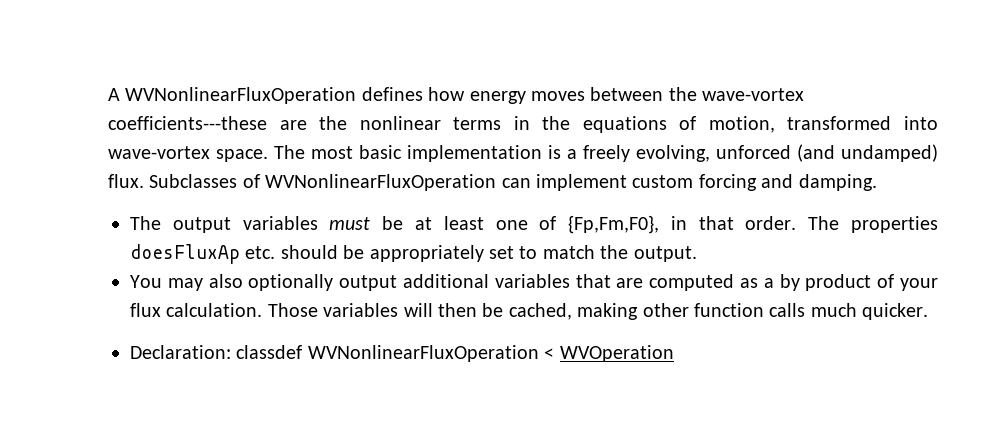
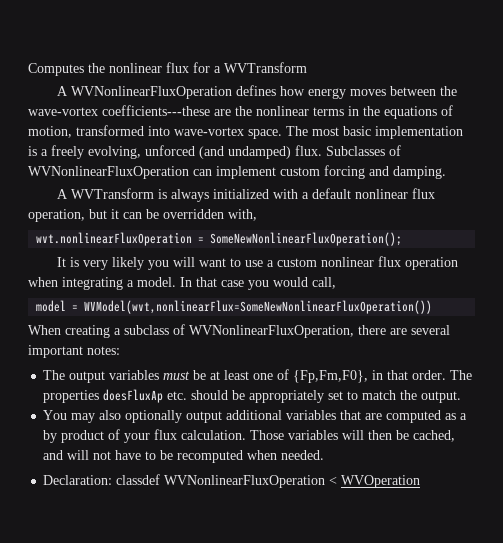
+ Computes the nonlinear flux for a WVTransform
+ A WVTransform is always initialized with a default nonlinear flux operation, but it can be overridden with,
+ wvt.nonlinearFluxOperation = SomeNewNonlinearFluxOperation();
+ It is very likely you will want to use a custom nonlinear flux operation when integrating a model. In that case you would call,
+ model = WVModel(wvt,nonlinearFlux=SomeNewNonlinearFluxOperation())
+ When creating a subclass of WVNonlinearFluxOperation, there are several important notes:
- Those variables will then be cached, making other function calls much quicker.
+ Those variables will then be cached, and will not have to be recomputed when needed.

